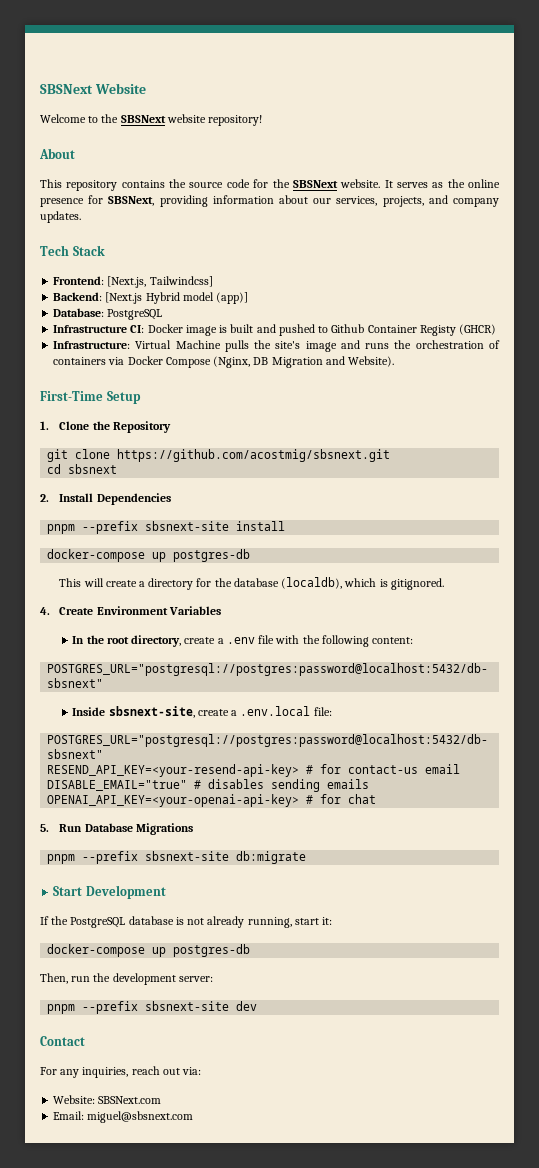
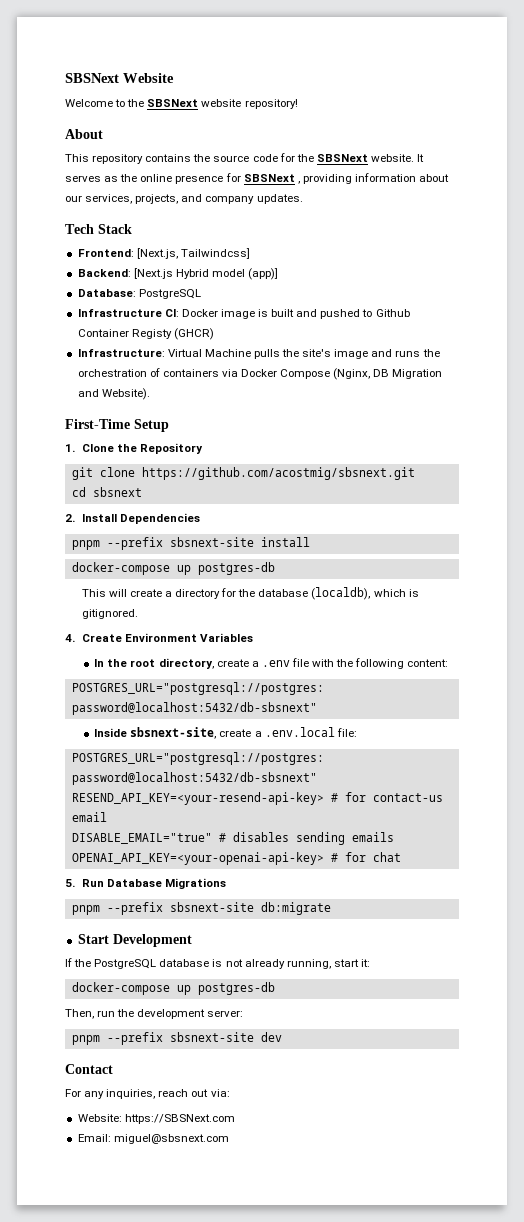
- It serves as the online presence for SBSNext, providing information about our services, projects, and company updates.
+ It serves as the online presence for SBSNext , providing information about our services, projects, and company updates.
- Website: SBSNext.com
+ Website: https://SBSNext.com

